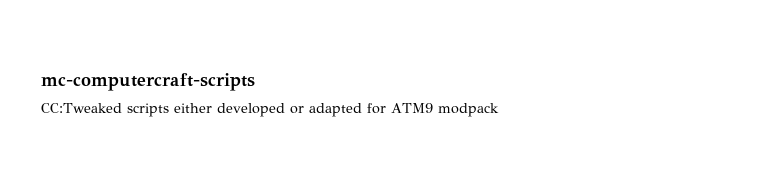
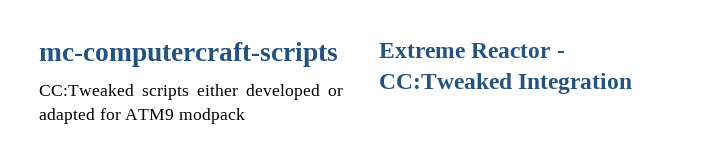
+ Extreme Reactor - CC:Tweaked Integration

